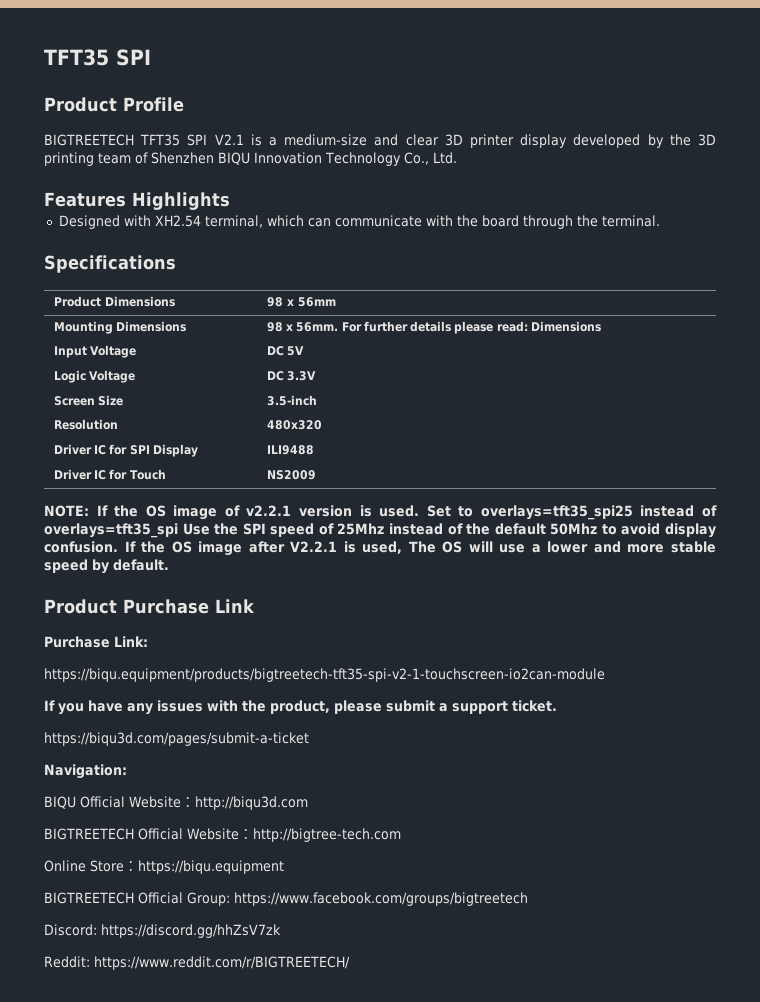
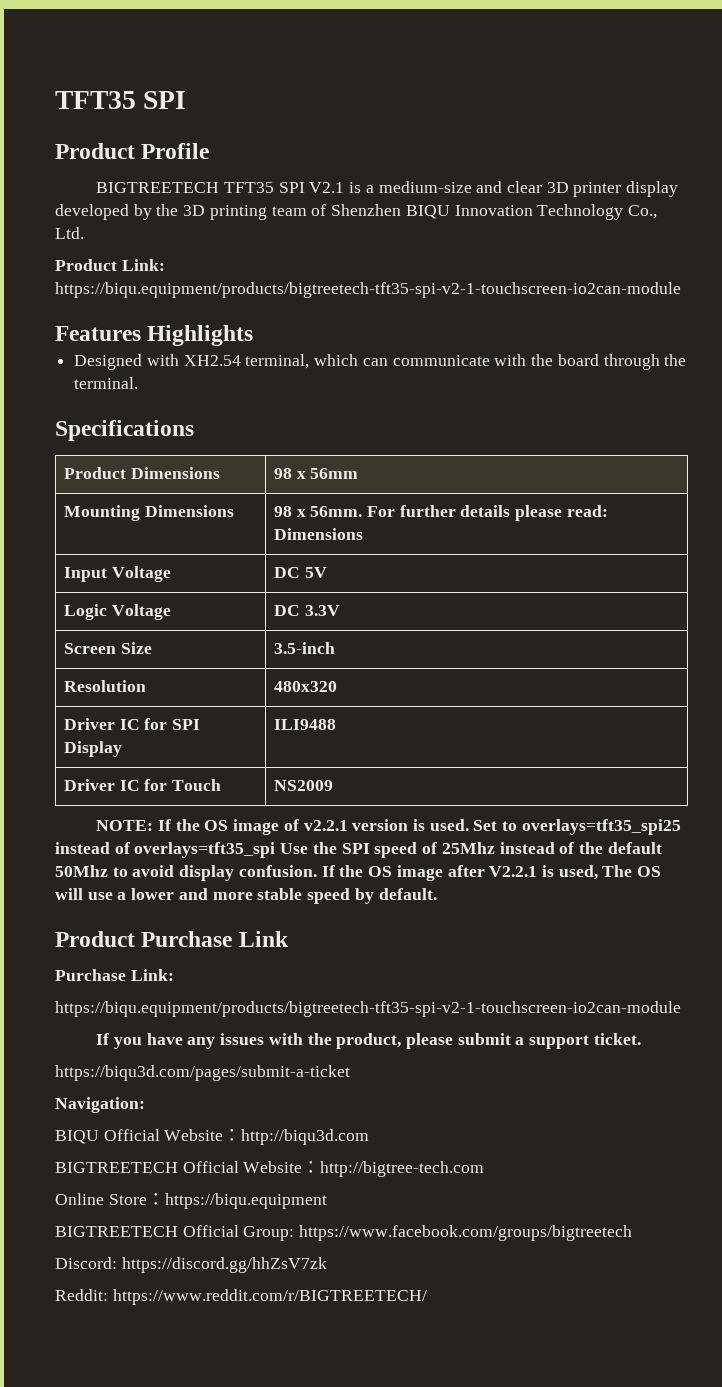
+ Product Link: https://biqu.equipment/products/bigtreetech-tft35-spi-v2-1-touchscreen-io2can-module

